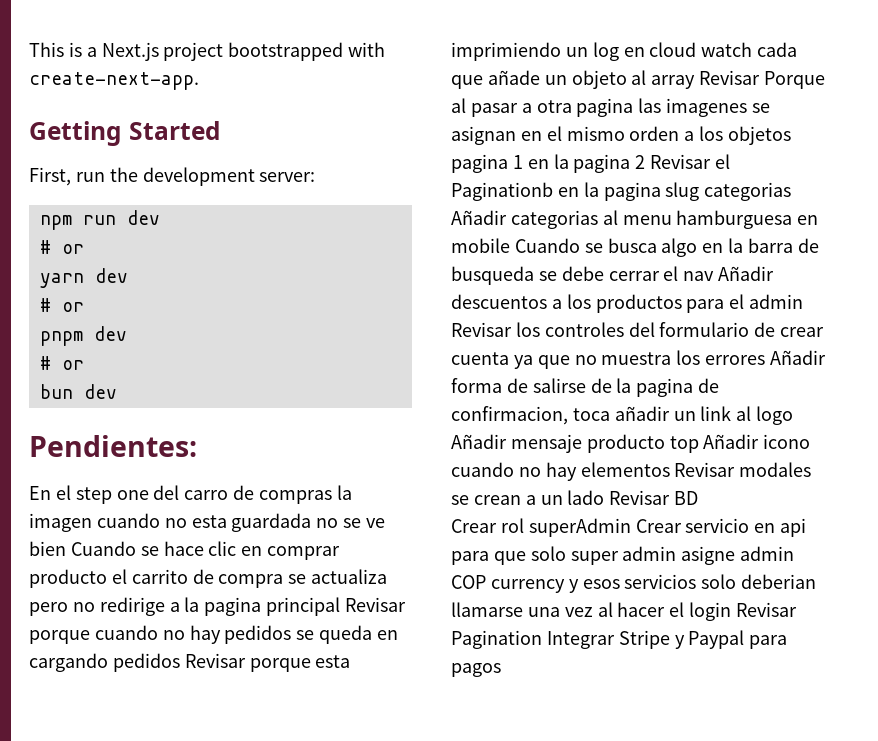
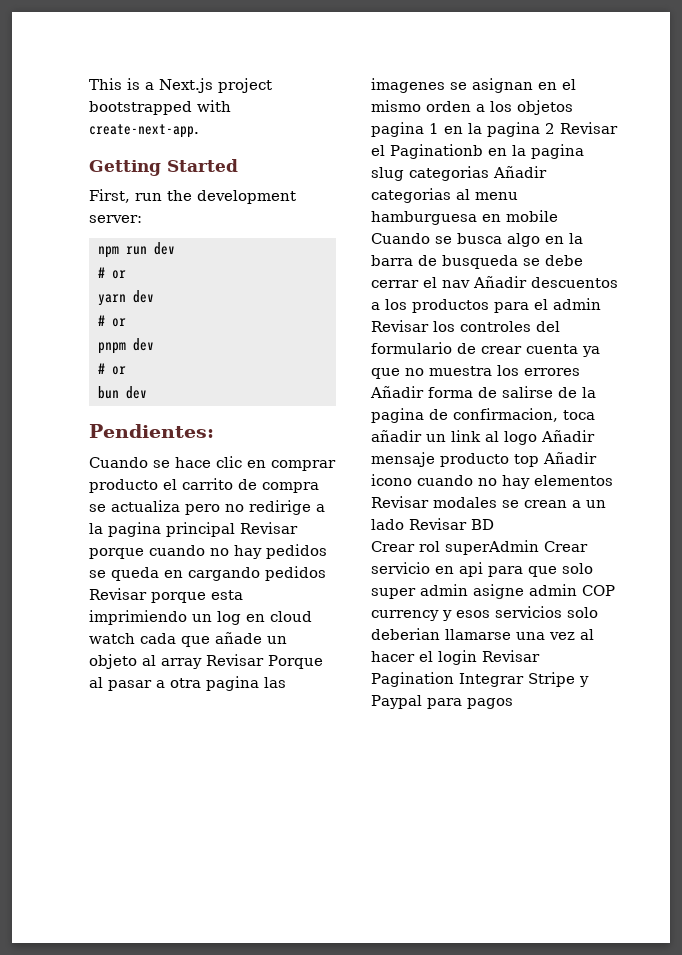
- En el step one del carro de compras la imagen cuando no esta guardada no se ve bien Cuando se hace clic en comprar producto el carrito de compra se actualiza pero no redirige a la pagina principal Revisar porque cuando no hay pedidos se queda en cargando pedidos Revisar porque esta imprimiendo un log en cloud watch cada que añade un objeto al array Revisar Porque al pasar a otra pagina las imagenes se asignan en el mismo orden a los objetos pagina 1 en la pagina 2 Revisar el Paginationb en la pagina slug categorias Añadir categorias al menu hamburguesa en mobile Cuando se busca algo en la barra de busqueda se debe cerrar el nav Añadir descuentos a los productos para el admin Revisar los controles del formulario de crear cuenta ya que no muestra los errores Añadir forma de salirse de la pagina de confirmacion, toca añadir un link al logo Añadir mensaje producto top Añadir icono cuando no hay elementos Revisar modales se crean a un lado Revisar BD
+ Cuando se hace clic en comprar producto el carrito de compra se actualiza pero no redirige a la pagina principal Revisar porque cuando no hay pedidos se queda en cargando pedidos Revisar porque esta imprimiendo un log en cloud watch cada que añade un objeto al array Revisar Porque al pasar a otra pagina las imagenes se asignan en el mismo orden a los objetos pagina 1 en la pagina 2 Revisar el Paginationb en la pagina slug categorias Añadir categorias al menu hamburguesa en mobile Cuando se busca algo en la barra de busqueda se debe cerrar el nav Añadir descuentos a los productos para el admin Revisar los controles del formulario de crear cuenta ya que no muestra los errores Añadir forma de salirse de la pagina de confirmacion, toca añadir un link al logo Añadir mensaje producto top Añadir icono cuando no hay elementos Revisar modales se crean a un lado Revisar BD

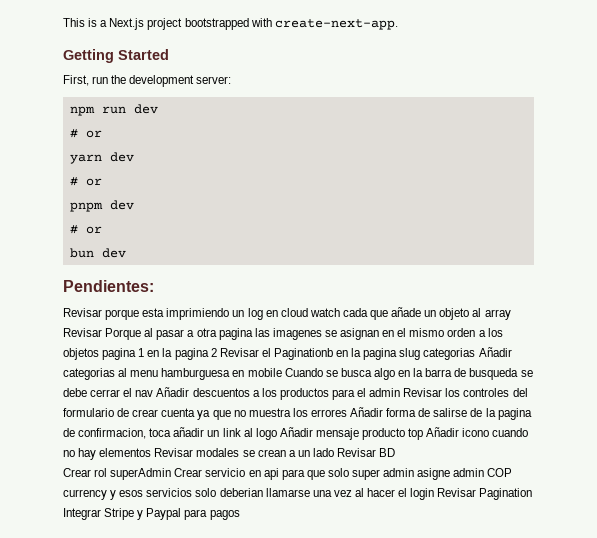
- Cuando se hace clic en comprar producto el carrito de compra se actualiza pero no redirige a la pagina principal Revisar porque cuando no hay pedidos se queda en cargando pedidos Revisar porque esta imprimiendo un log en cloud watch cada que añade un objeto al array Revisar Porque al pasar a otra pagina las imagenes se asignan en el mismo orden a los objetos pagina 1 en la pagina 2 Revisar el Paginationb en la pagina slug categorias Añadir categorias al menu hamburguesa en mobile Cuando se busca algo en la barra de busqueda se debe cerrar el nav Añadir descuentos a los productos para el admin Revisar los controles del formulario de crear cuenta ya que no muestra los errores Añadir forma de salirse de la pagina de confirmacion, toca añadir un link al logo Añadir mensaje producto top Añadir icono cuando no hay elementos Revisar modales se crean a un lado Revisar BD
+ Revisar porque esta imprimiendo un log en cloud watch cada que añade un objeto al array Revisar Porque al pasar a otra pagina las imagenes se asignan en el mismo orden a los objetos pagina 1 en la pagina 2 Revisar el Paginationb en la pagina slug categorias Añadir categorias al menu hamburguesa en mobile Cuando se busca algo en la barra de busqueda se debe cerrar el nav Añadir descuentos a los productos para el admin Revisar los controles del formulario de crear cuenta ya que no muestra los errores Añadir forma de salirse de la pagina de confirmacion, toca añadir un link al logo Añadir mensaje producto top Añadir icono cuando no hay elementos Revisar modales se crean a un lado Revisar BD

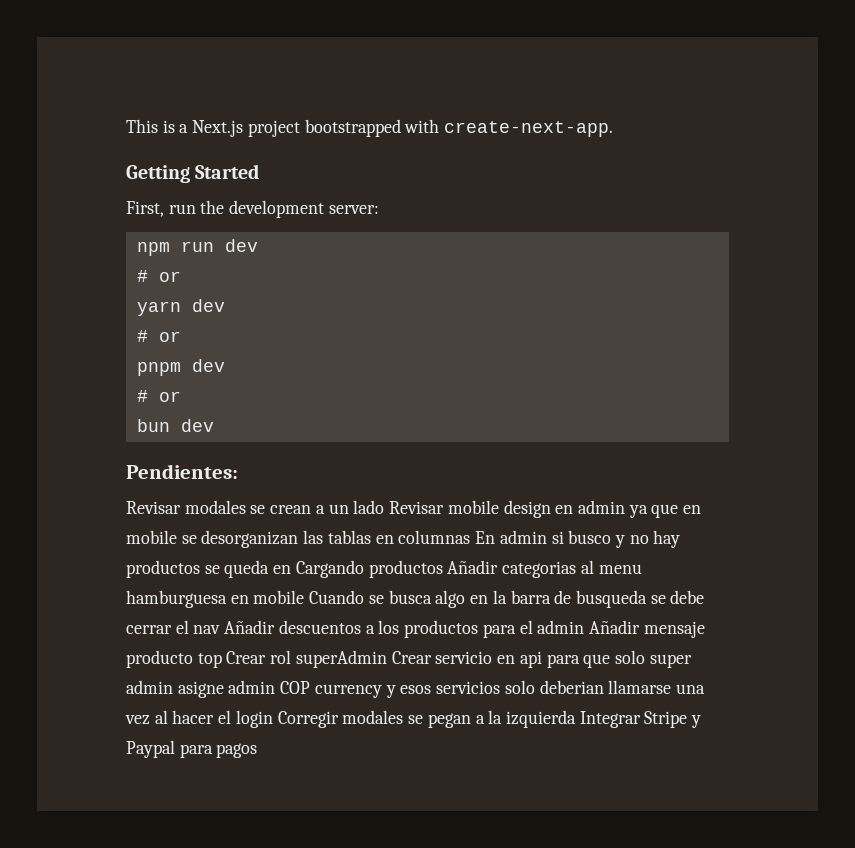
- Revisar porque esta imprimiendo un log en cloud watch cada que añade un objeto al array Revisar Porque al pasar a otra pagina las imagenes se asignan en el mismo orden a los objetos pagina 1 en la pagina 2 Revisar el Paginationb en la pagina slug categorias Añadir categorias al menu hamburguesa en mobile Cuando se busca algo en la barra de busqueda se debe cerrar el nav Añadir descuentos a los productos para el admin Revisar los controles del formulario de crear cuenta ya que no muestra los errores Añadir forma de salirse de la pagina de confirmacion, toca añadir un link al logo Añadir mensaje producto top Añadir icono cuando no hay elementos Revisar modales se crean a un lado Revisar BD
- Crear rol superAdmin Crear servicio en api para que solo super admin asigne admin COP currency y esos servicios solo deberian llamarse una vez al hacer el login Revisar Pagination Integrar Stripe y Paypal para pagos
+ Revisar modales se crean a un lado Revisar mobile design en admin ya que en mobile se desorganizan las tablas en columnas En admin si busco y no hay productos se queda en Cargando productos Añadir categorias al menu hamburguesa en mobile Cuando se busca algo en la barra de busqueda se debe cerrar el nav Añadir descuentos a los productos para el admin Añadir mensaje producto top Crear rol superAdmin Crear servicio en api para que solo super admin asigne admin COP currency y esos servicios solo deberian llamarse una vez al hacer el login Corregir modales se pegan a la izquierda Integrar Stripe y Paypal para pagos

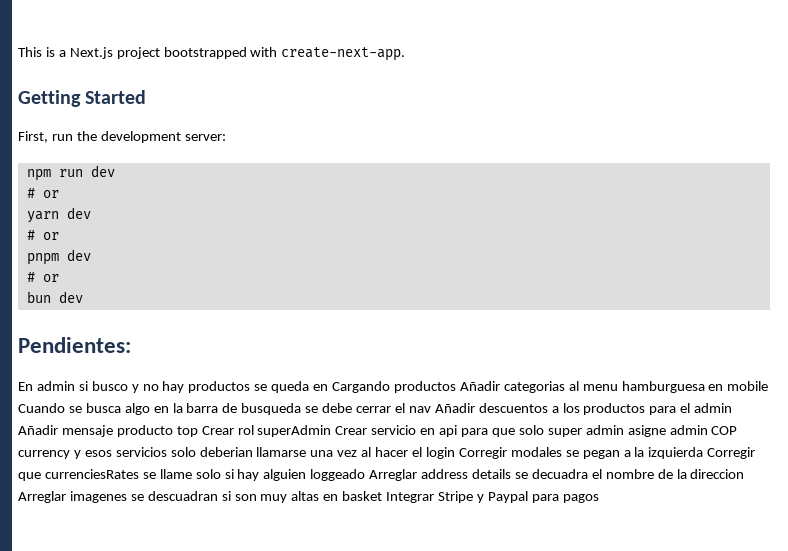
- Revisar modales se crean a un lado Revisar mobile design en admin ya que en mobile se desorganizan las tablas en columnas En admin si busco y no hay productos se queda en Cargando productos Añadir categorias al menu hamburguesa en mobile Cuando se busca algo en la barra de busqueda se debe cerrar el nav Añadir descuentos a los productos para el admin Añadir mensaje producto top Crear rol superAdmin Crear servicio en api para que solo super admin asigne admin COP currency y esos servicios solo deberian llamarse una vez al hacer el login Corregir modales se pegan a la izquierda Integrar Stripe y Paypal para pagos
+ En admin si busco y no hay productos se queda en Cargando productos Añadir categorias al menu hamburguesa en mobile Cuando se busca algo en la barra de busqueda se debe cerrar el nav Añadir descuentos a los productos para el admin Añadir mensaje producto top Crear rol superAdmin Crear servicio en api para que solo super admin asigne admin COP currency y esos servicios solo deberian llamarse una vez al hacer el login Corregir modales se pegan a la izquierda Corregir que currenciesRates se llame solo si hay alguien loggeado Arreglar address details se decuadra el nombre de la direccion Arreglar imagenes se descuadran si son muy altas en basket Integrar Stripe y Paypal para pagos

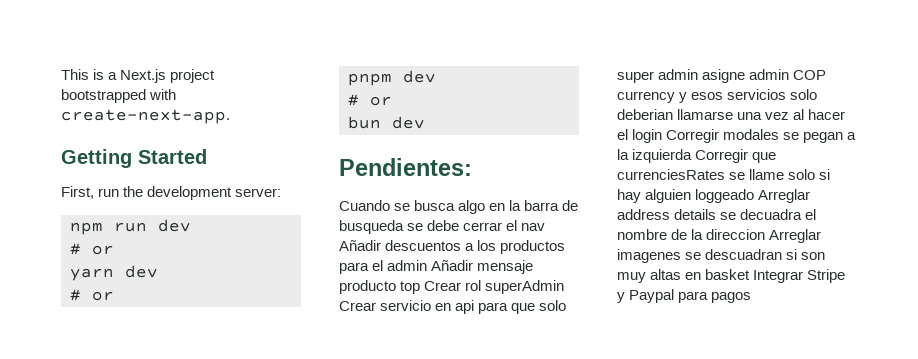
- En admin si busco y no hay productos se queda en Cargando productos Añadir categorias al menu hamburguesa en mobile Cuando se busca algo en la barra de busqueda se debe cerrar el nav Añadir descuentos a los productos para el admin Añadir mensaje producto top Crear rol superAdmin Crear servicio en api para que solo super admin asigne admin COP currency y esos servicios solo deberian llamarse una vez al hacer el login Corregir modales se pegan a la izquierda Corregir que currenciesRates se llame solo si hay alguien loggeado Arreglar address details se decuadra el nombre de la direccion Arreglar imagenes se descuadran si son muy altas en basket Integrar Stripe y Paypal para pagos
+ Cuando se busca algo en la barra de busqueda se debe cerrar el nav Añadir descuentos a los productos para el admin Añadir mensaje producto top Crear rol superAdmin Crear servicio en api para que solo super admin asigne admin COP currency y esos servicios solo deberian llamarse una vez al hacer el login Corregir modales se pegan a la izquierda Corregir que currenciesRates se llame solo si hay alguien loggeado Arreglar address details se decuadra el nombre de la direccion Arreglar imagenes se descuadran si son muy altas en basket Integrar Stripe y Paypal para pagos

